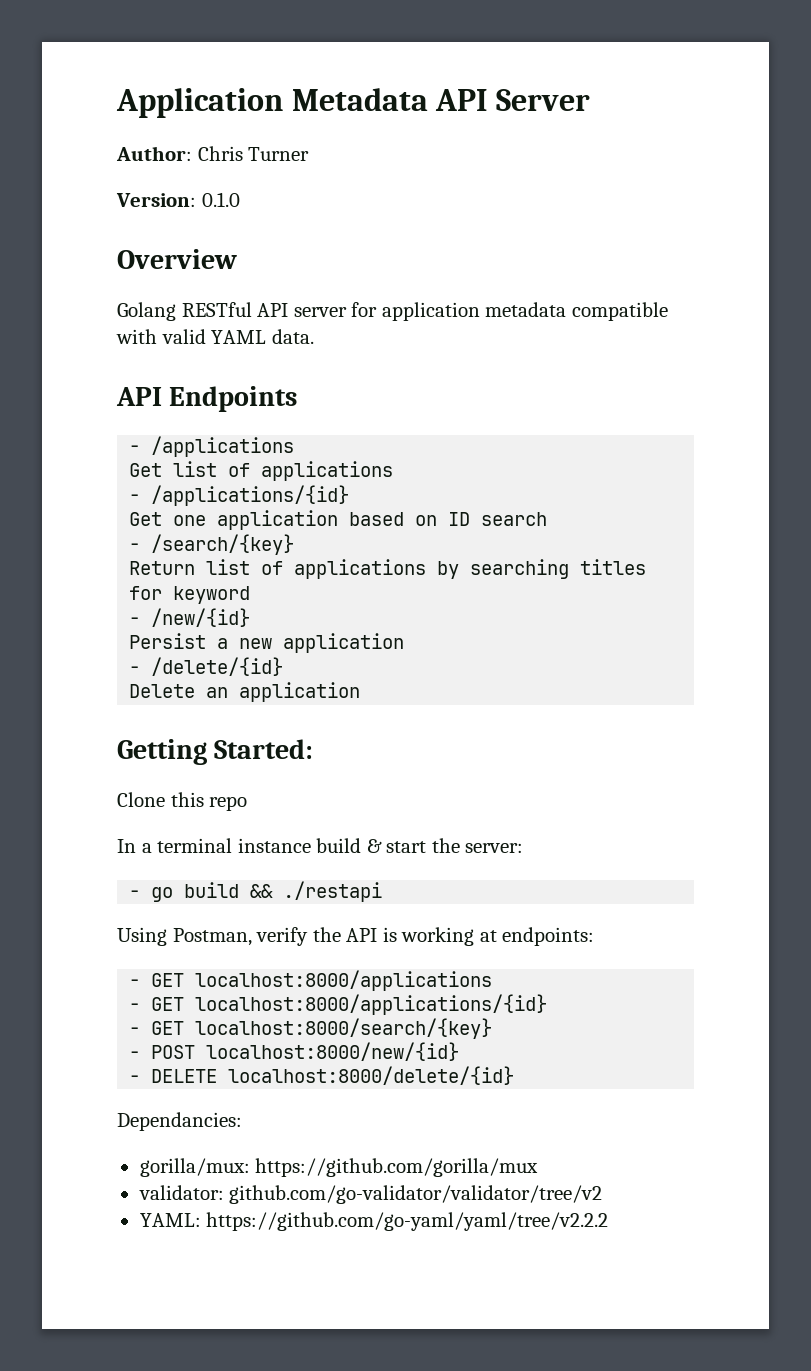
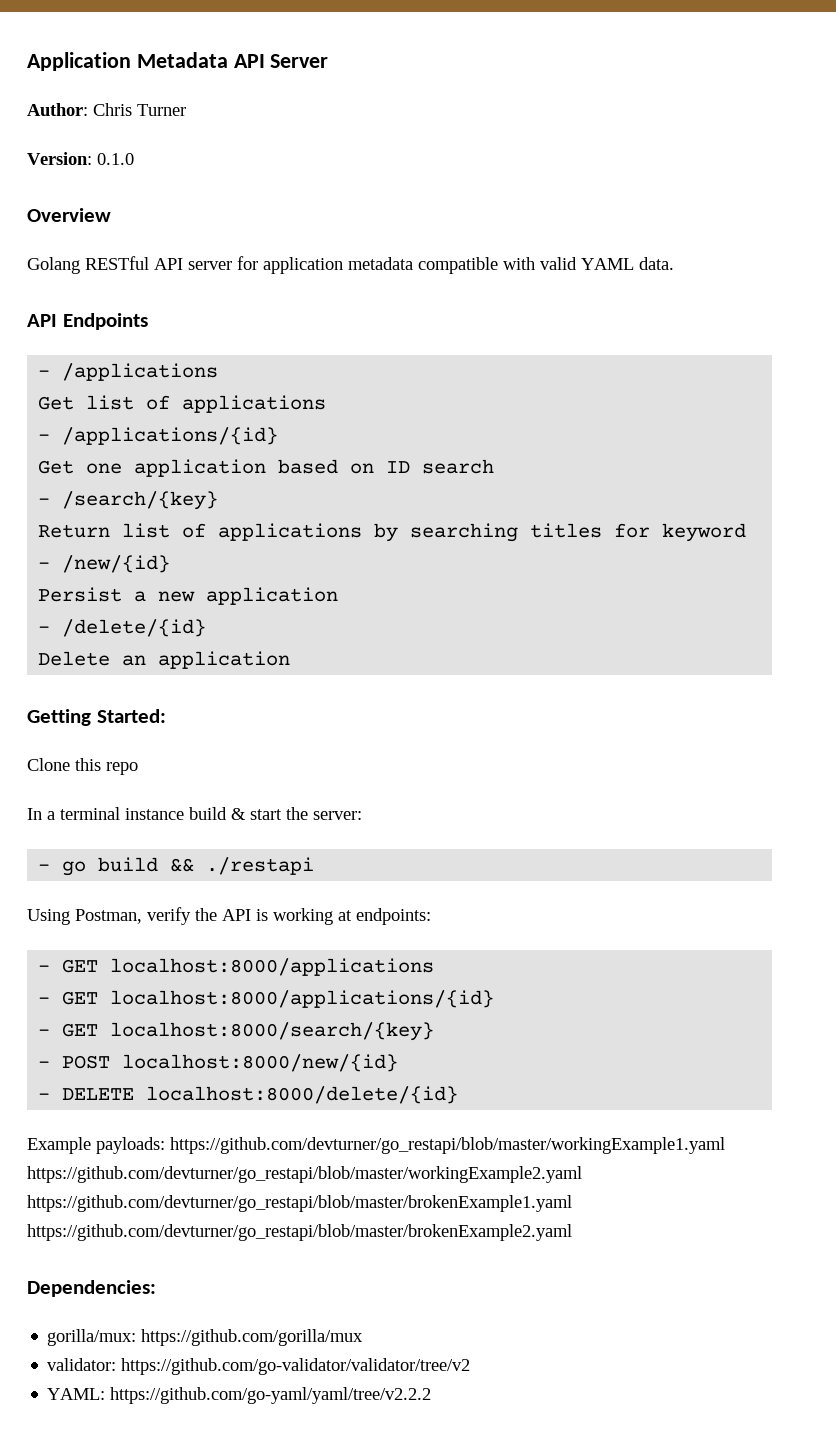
- Dependancies:
+ Example payloads: https://github.com/devturner/go_restapi/blob/master/workingExample1.yaml https://github.com/devturner/go_restapi/blob/master/workingExample2.yaml https://github.com/devturner/go_restapi/blob/master/brokenExample1.yaml https://github.com/devturner/go_restapi/blob/master/brokenExample2.yaml
+ Dependencies:
- validator: github.com/go-validator/validator/tree/v2
+ validator: https://github.com/go-validator/validator/tree/v2

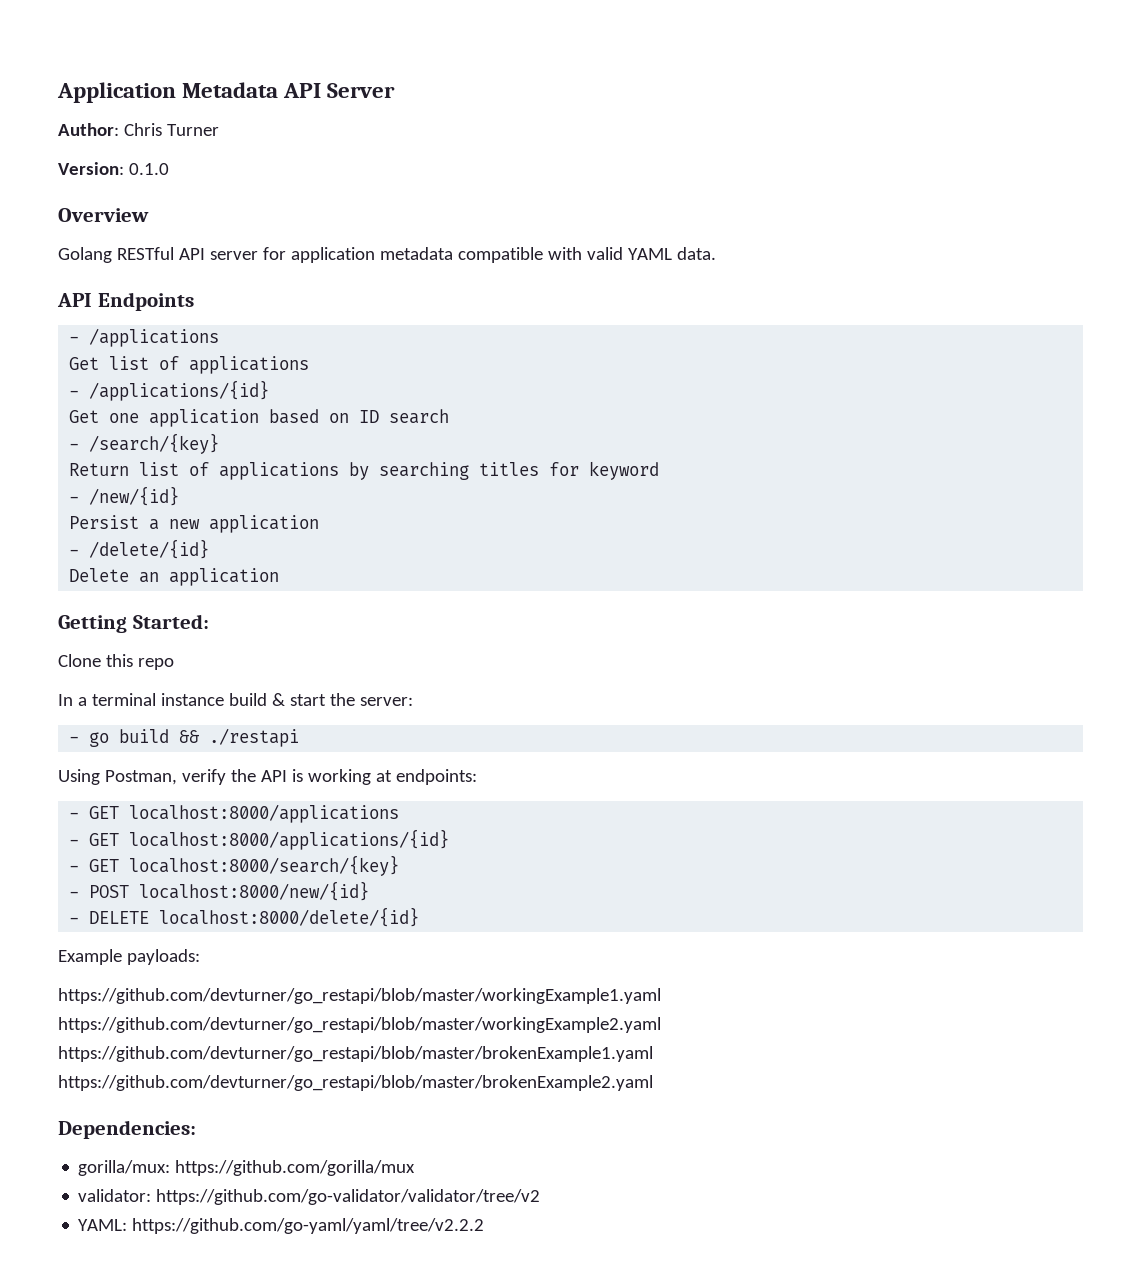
- Example payloads: https://github.com/devturner/go_restapi/blob/master/workingExample1.yaml https://github.com/devturner/go_restapi/blob/master/workingExample2.yaml https://github.com/devturner/go_restapi/blob/master/brokenExample1.yaml https://github.com/devturner/go_restapi/blob/master/brokenExample2.yaml
+ Example payloads:
+ https://github.com/devturner/go_restapi/blob/master/workingExample1.yaml https://github.com/devturner/go_restapi/blob/master/workingExample2.yaml https://github.com/devturner/go_restapi/blob/master/brokenExample1.yaml https://github.com/devturner/go_restapi/blob/master/brokenExample2.yaml

